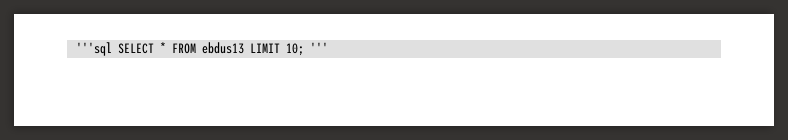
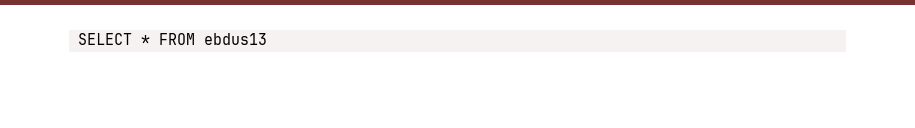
- '''sql SELECT * FROM ebdus13 LIMIT 10; '''
+ SELECT * FROM ebdus13

